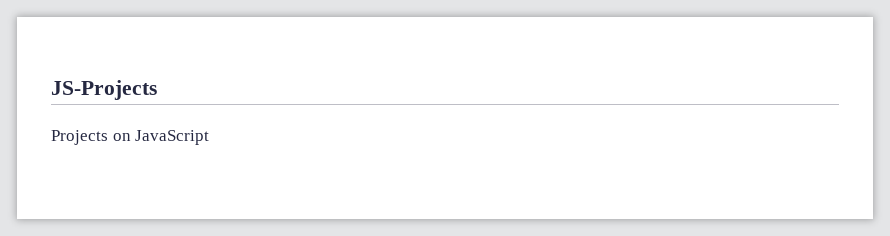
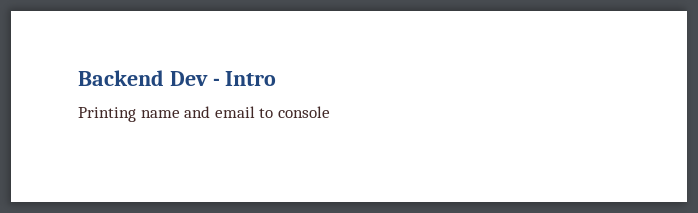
- JS-Projects
- Projects on JavaScript
+ Backend Dev - Intro
+ Printing name and email to console

